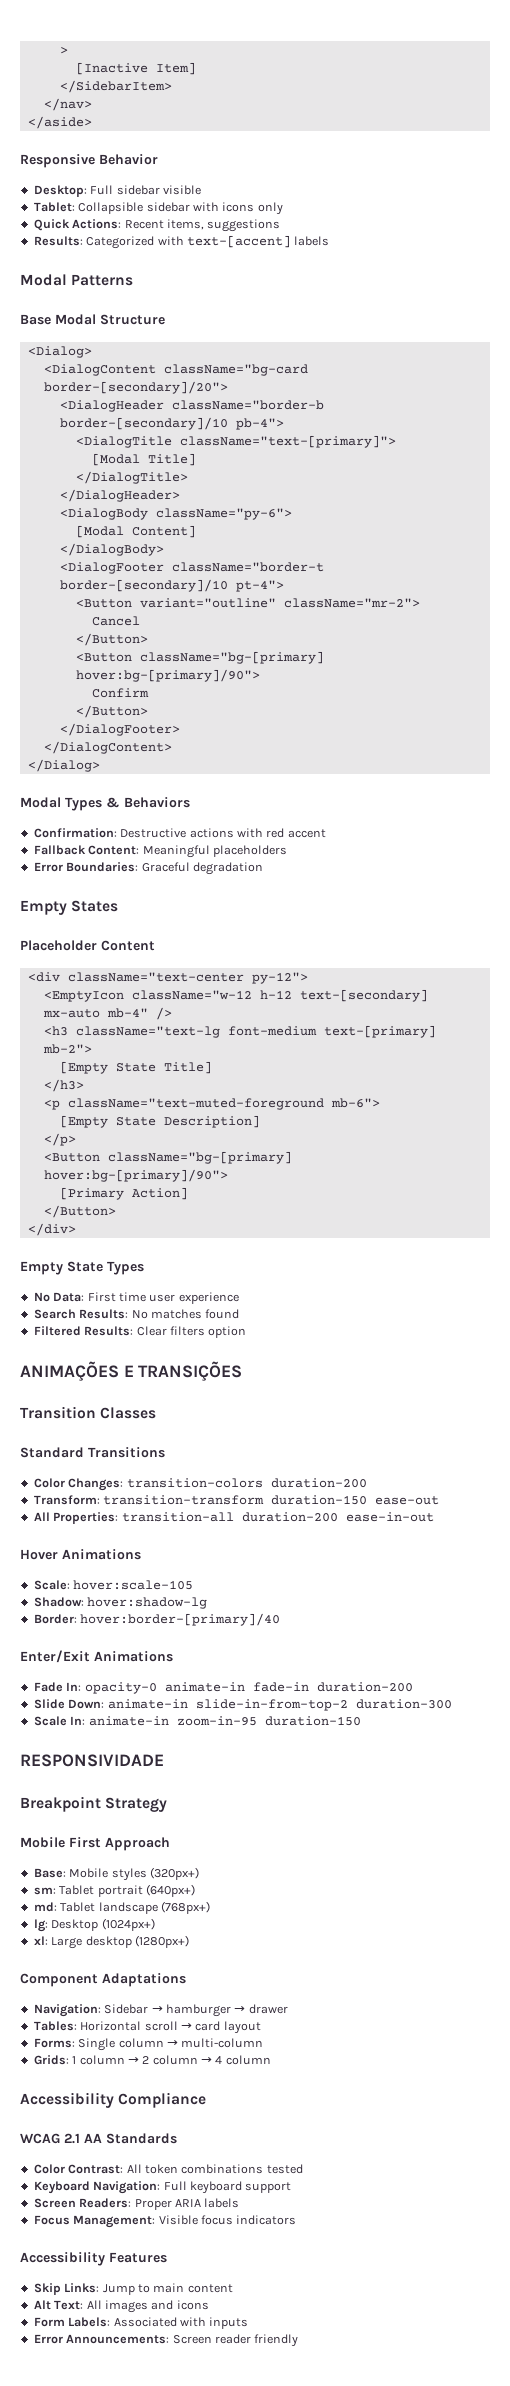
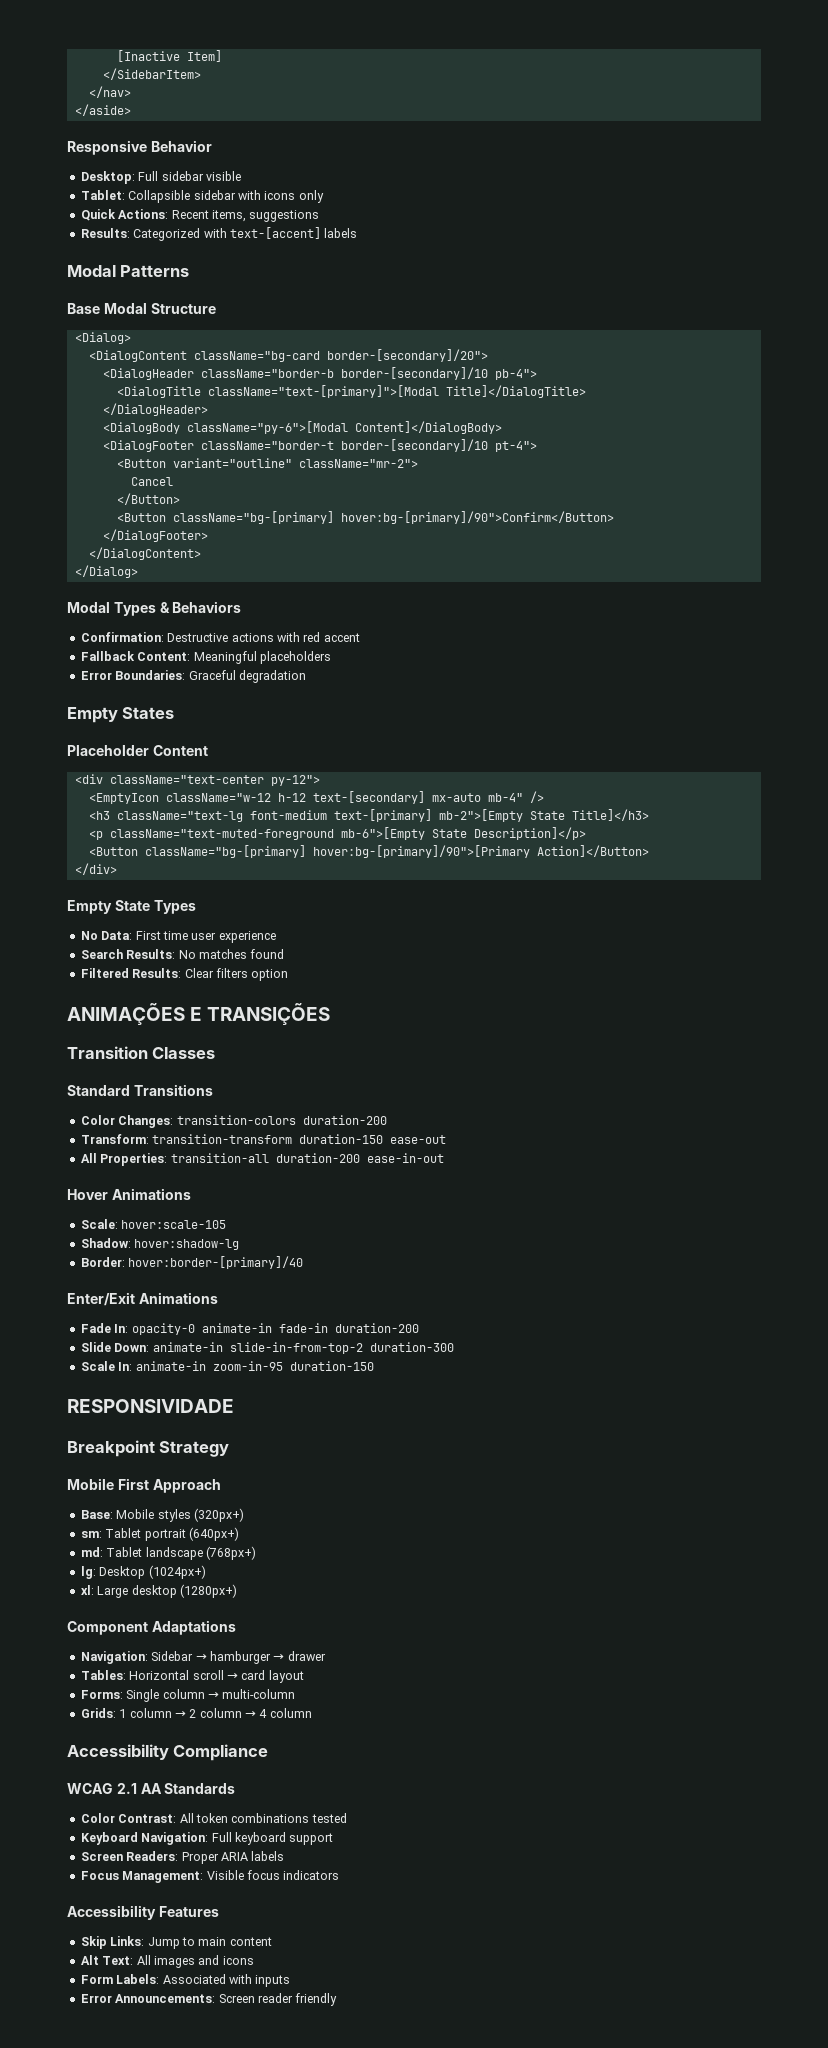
- >
- <DialogTitle className="text-[primary]">
- [Modal Title]
- </DialogTitle>
+ <DialogTitle className="text-[primary]">[Modal Title]</DialogTitle>
  </DialogHeader>
- <DialogBody className="py-6">
- [Modal Content]
- </DialogBody>
+ <DialogBody className="py-6">[Modal Content]</DialogBody>
  Cancel
  </Button>
- <Button className="bg-[primary] hover:bg-[primary]/90">
- Confirm
- </Button>
+ <Button className="bg-[primary] hover:bg-[primary]/90">Confirm</Button>
- <h3 className="text-lg font-medium text-[primary] mb-2">
- [Empty State Title]
- </h3>
- <p className="text-muted-foreground mb-6">
- [Empty State Description]
- </p>
- <Button className="bg-[primary] hover:bg-[primary]/90">
- [Primary Action]
- </Button>
+ <h3 className="text-lg font-medium text-[primary] mb-2">[Empty State Title]</h3>
+ <p className="text-muted-foreground mb-6">[Empty State Description]</p>
+ <Button className="bg-[primary] hover:bg-[primary]/90">[Primary Action]</Button>

